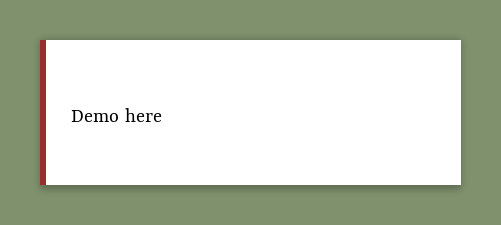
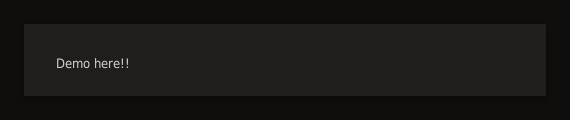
- Demo here
+ Demo here!!

